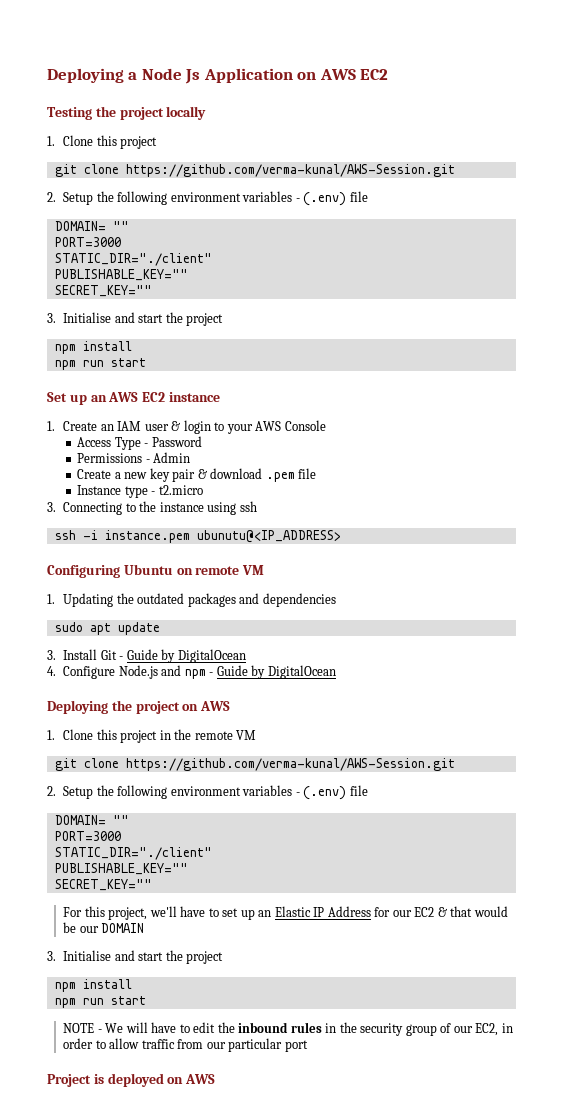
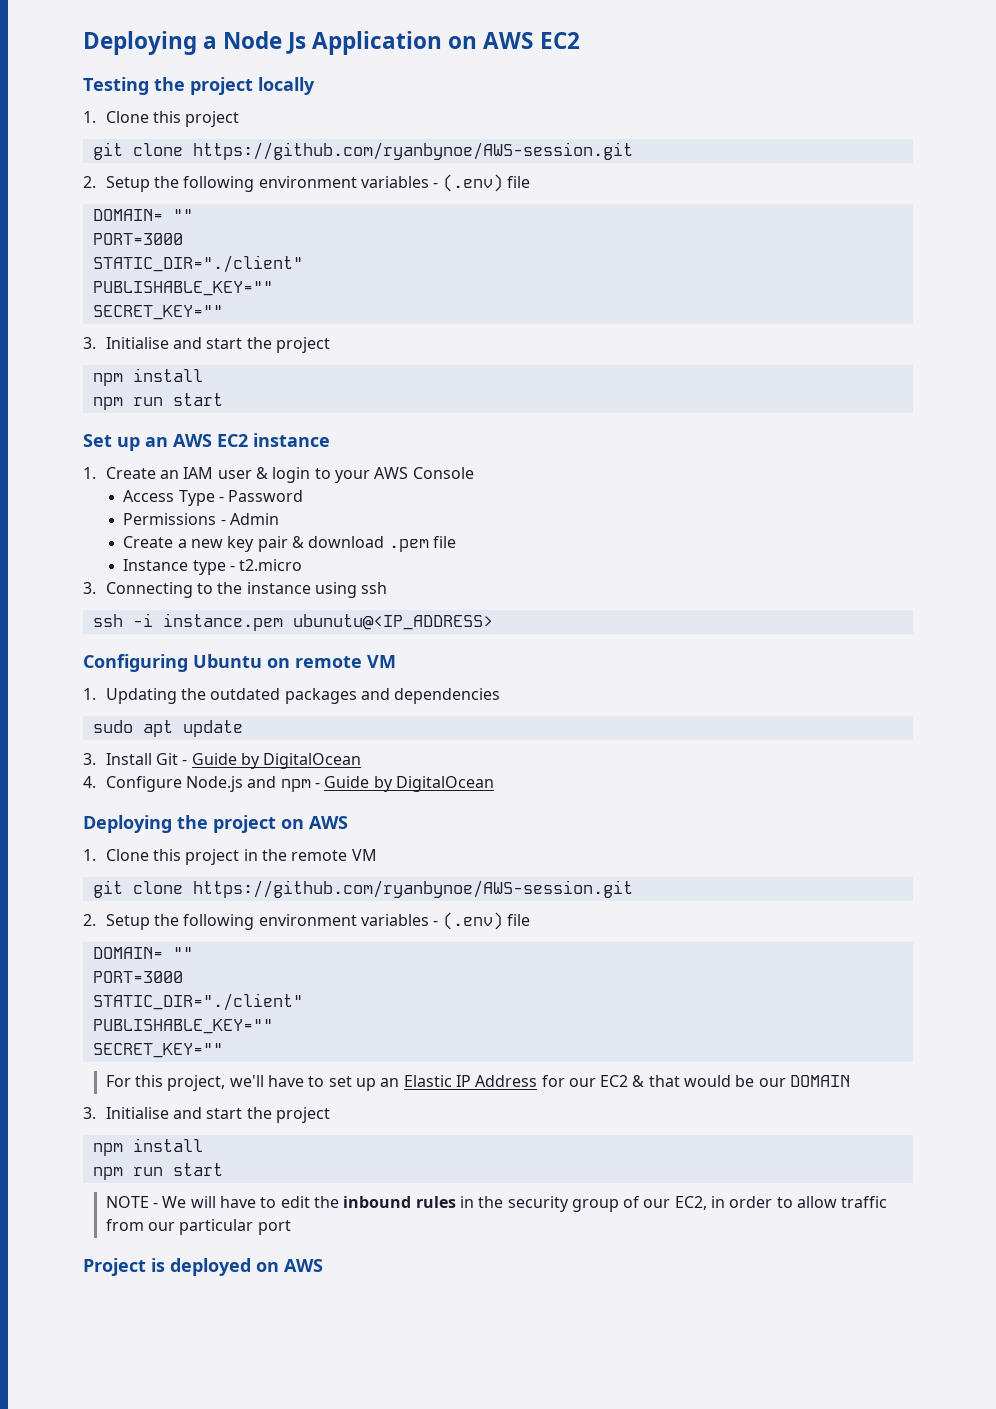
  Testing the project locally
  1. Clone this project
- git clone https://github.com/verma-kunal/AWS-Session.git
+ git clone https://github.com/ryanbynoe/AWS-session.git
  1. Clone this project in the remote VM
- git clone https://github.com/verma-kunal/AWS-Session.git
+ git clone https://github.com/ryanbynoe/AWS-session.git

